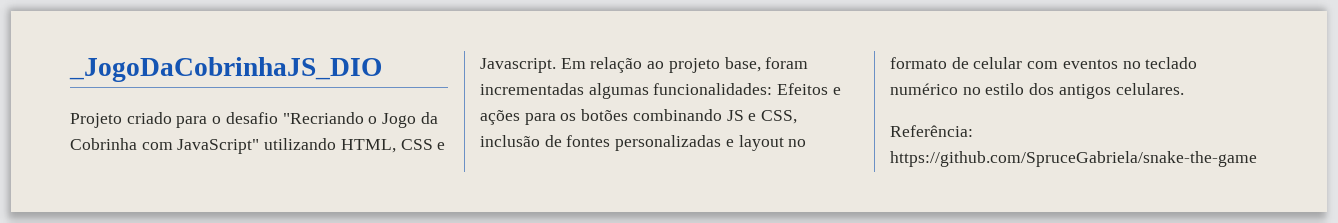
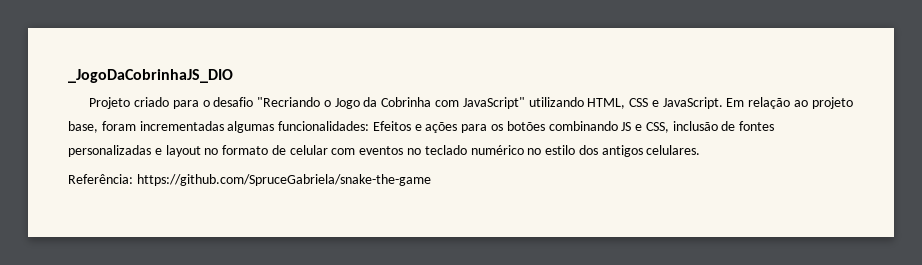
- Projeto criado para o desafio "Recriando o Jogo da Cobrinha com JavaScript" utilizando HTML, CSS e Javascript.
+ Projeto criado para o desafio "Recriando o Jogo da Cobrinha com JavaScript" utilizando HTML, CSS e JavaScript.

